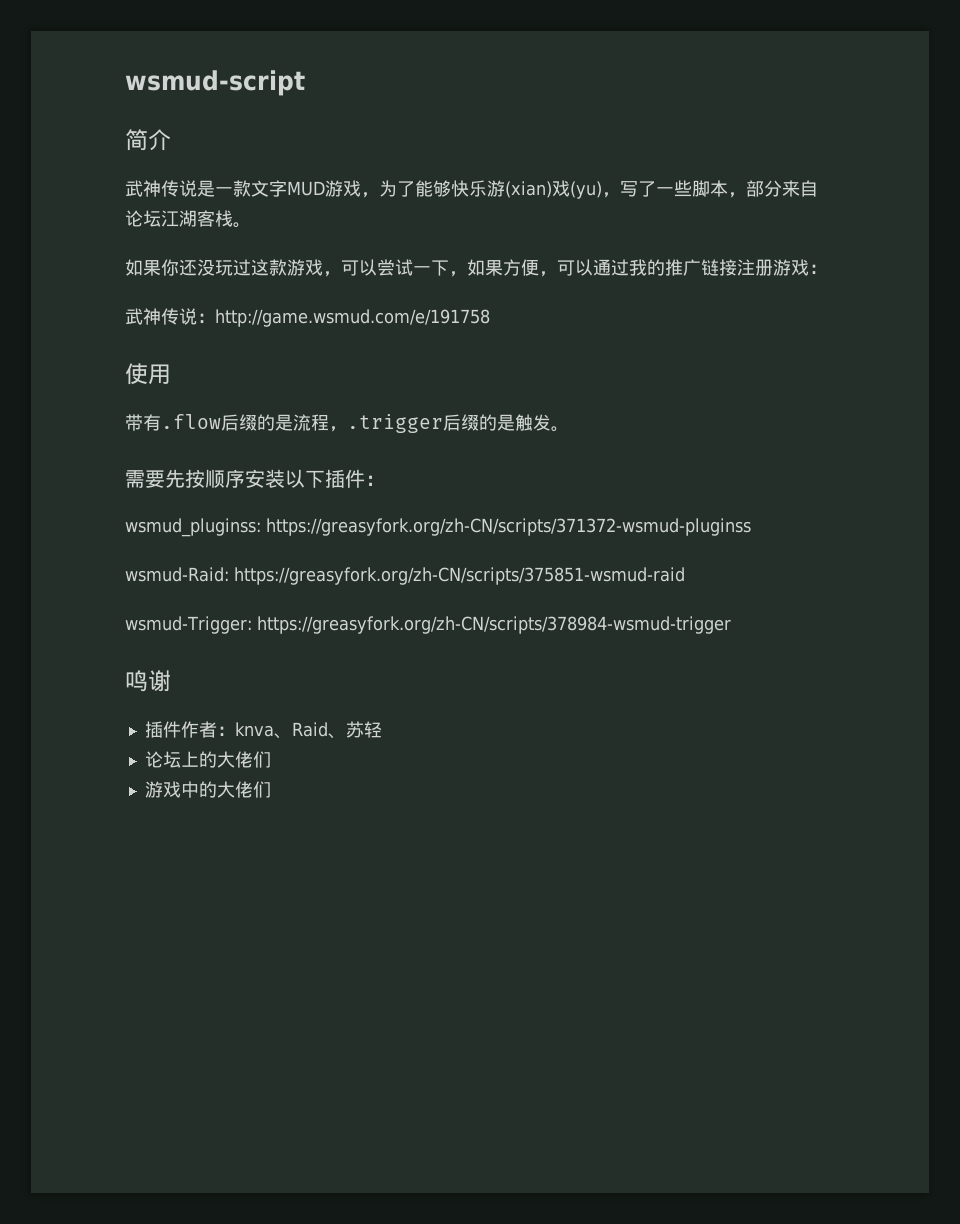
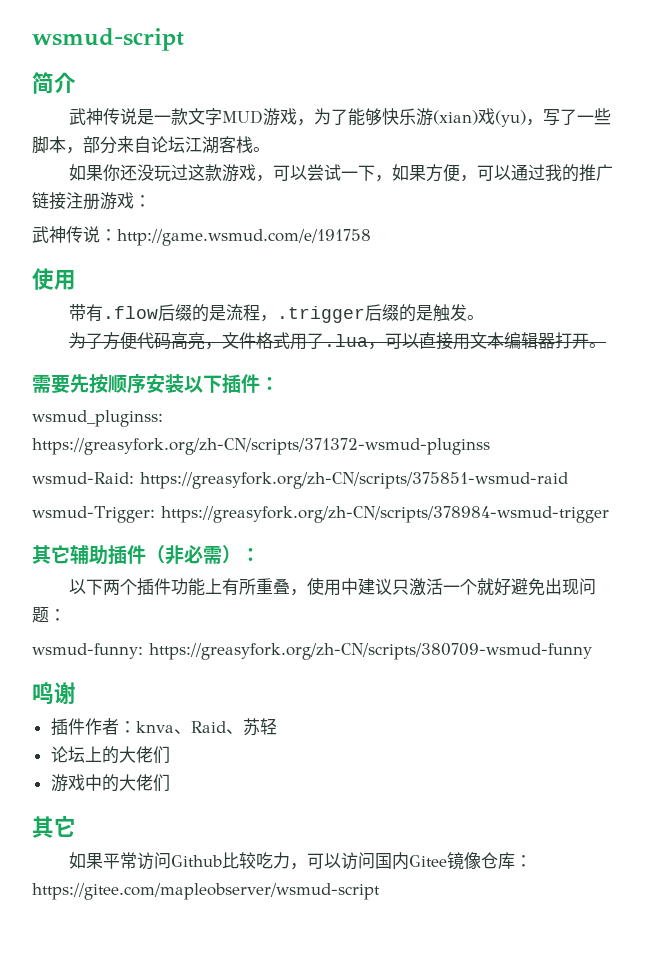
+ 为了方便代码高亮，文件格式用了.lua，可以直接用文本编辑器打开。
+ 其它辅助插件（非必需）：
+ 以下两个插件功能上有所重叠，使用中建议只激活一个就好避免出现问题：
+ wsmud-funny: https://greasyfork.org/zh-CN/scripts/380709-wsmud-funny
  游戏中的大佬们
+ 其它
+ 如果平常访问Github比较吃力，可以访问国内Gitee镜像仓库：https://gitee.com/mapleobserver/wsmud-script

